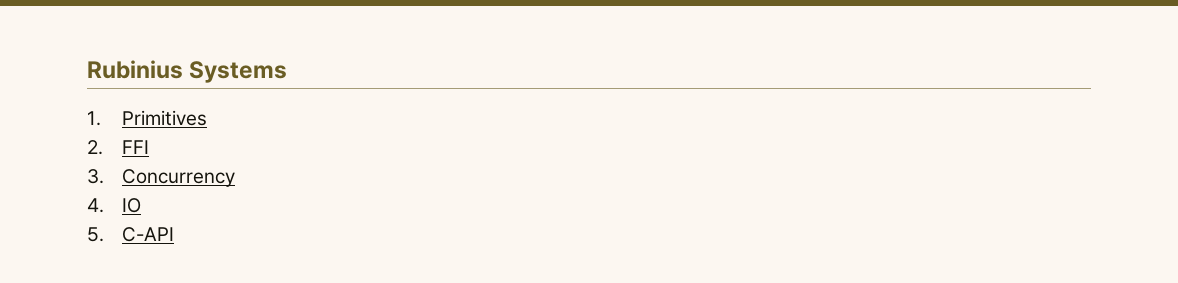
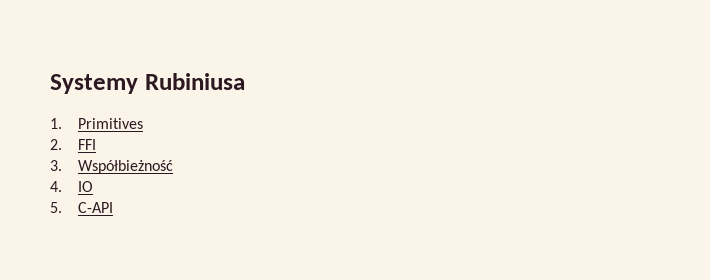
- Rubinius Systems
+ Systemy Rubiniusa
- 3. Concurrency
+ 3. Współbieżność

